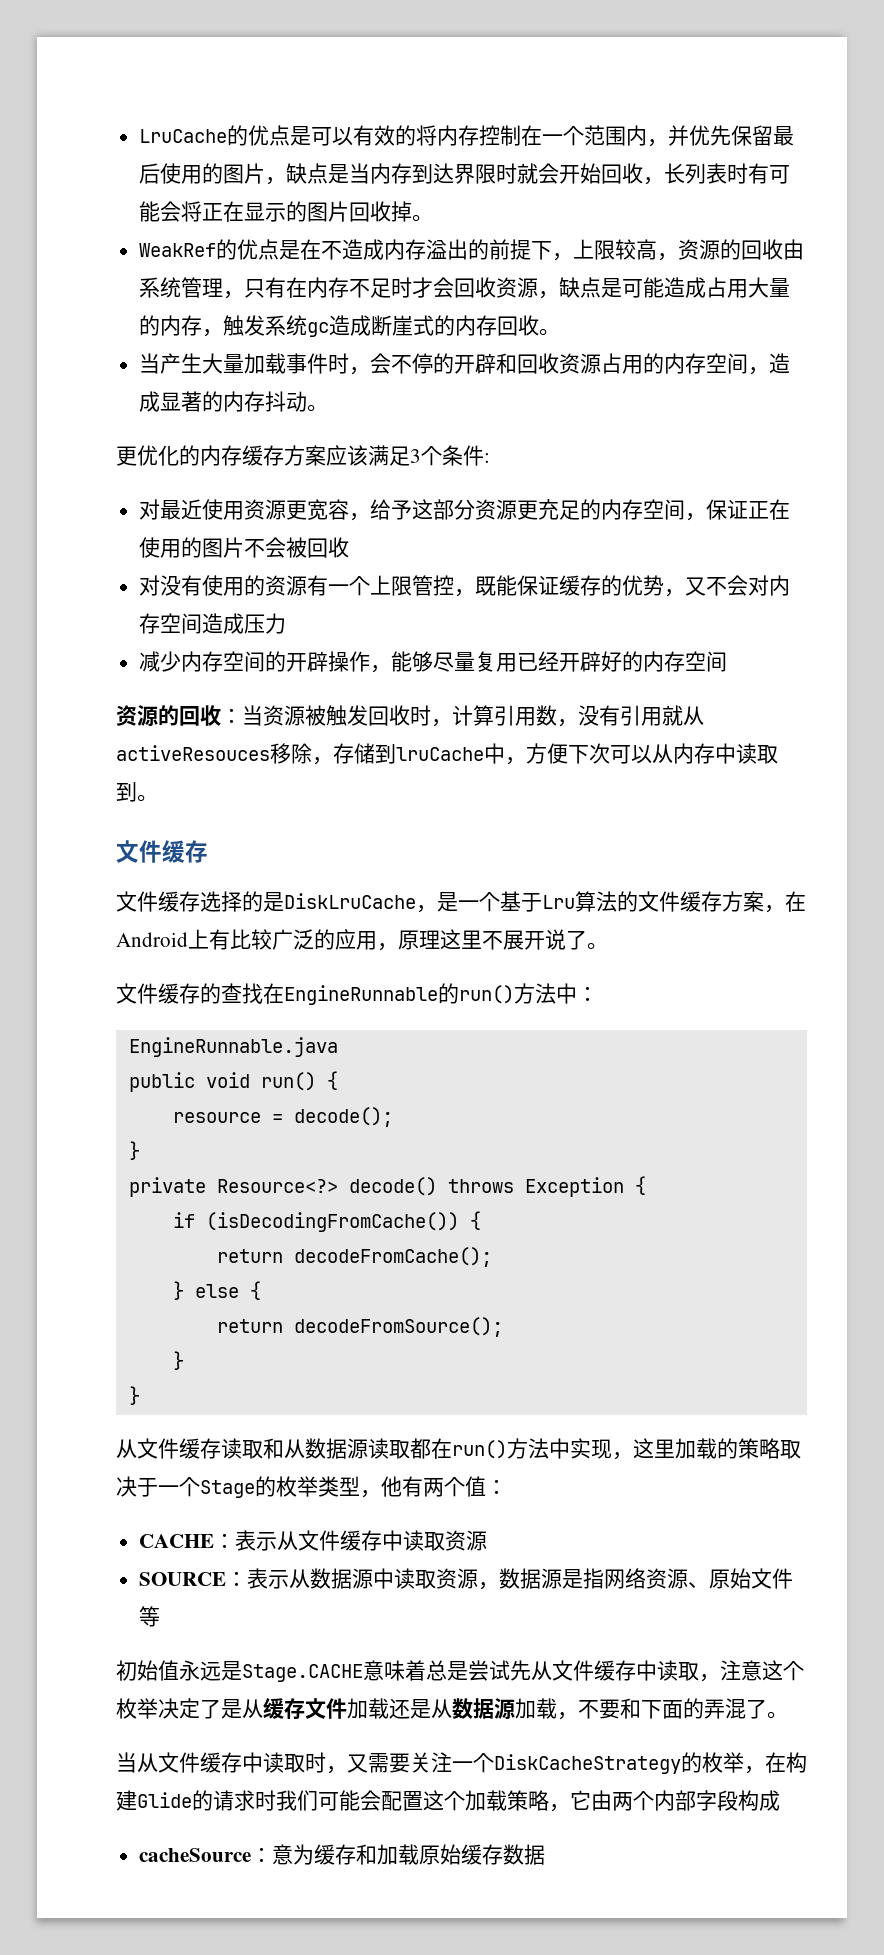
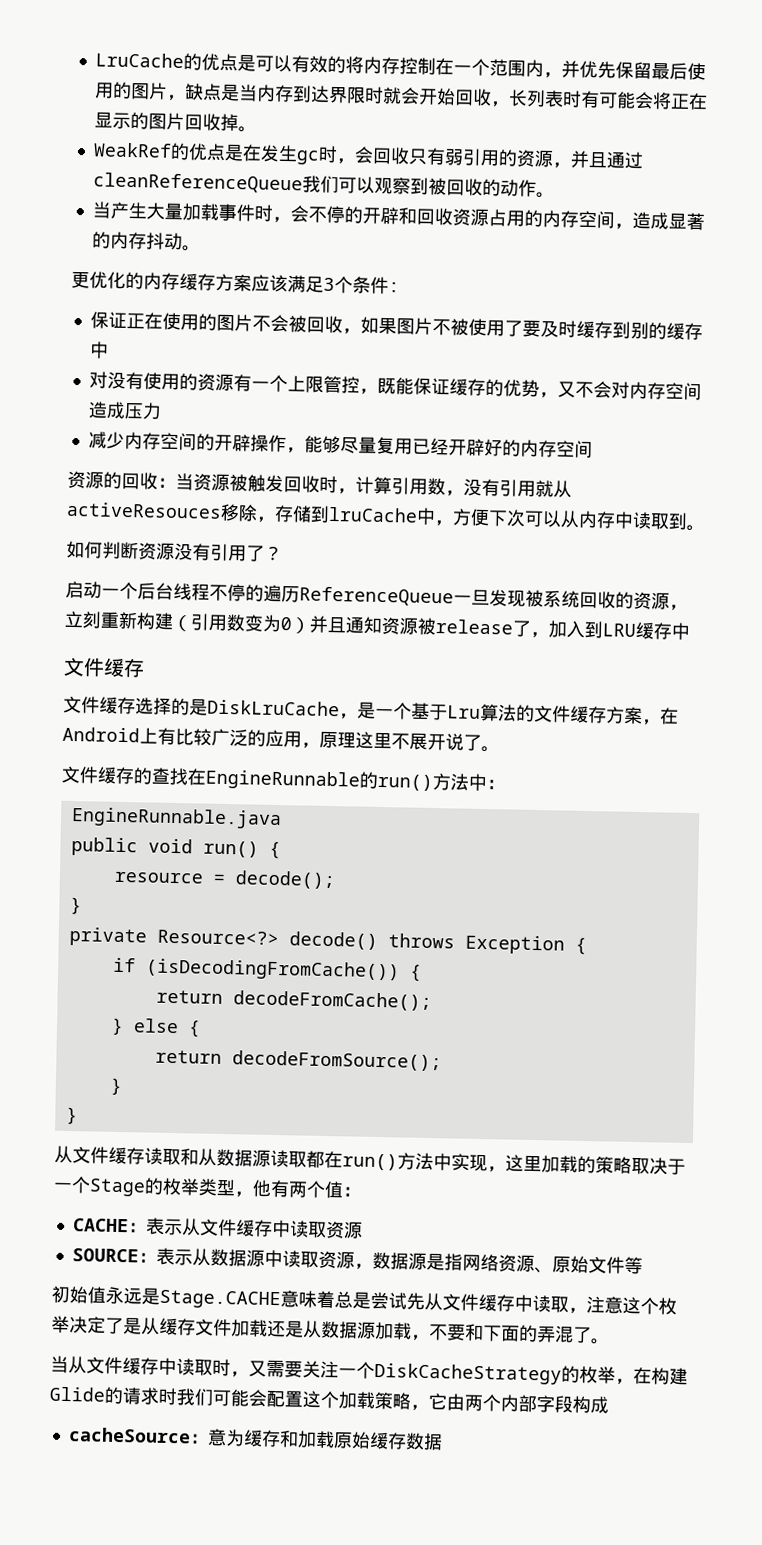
- WeakRef的优点是在不造成内存溢出的前提下，上限较高，资源的回收由系统管理，只有在内存不足时才会回收资源，缺点是可能造成占用大量的内存，触发系统gc造成断崖式的内存回收。
+ WeakRef的优点是在发生gc时，会回收只有弱引用的资源，并且通过cleanReferenceQueue我们可以观察到被回收的动作。
- 对最近使用资源更宽容，给予这部分资源更充足的内存空间，保证正在使用的图片不会被回收
+ 保证正在使用的图片不会被回收，如果图片不被使用了要及时缓存到别的缓存中
+ 如何判断资源没有引用了？
+ 启动一个后台线程不停的遍历ReferenceQueue一旦发现被系统回收的资源，立刻重新构建（引用数变为0）并且通知资源被release了，加入到LRU缓存中

